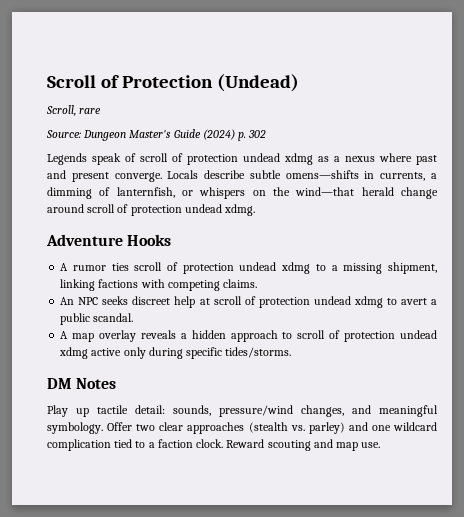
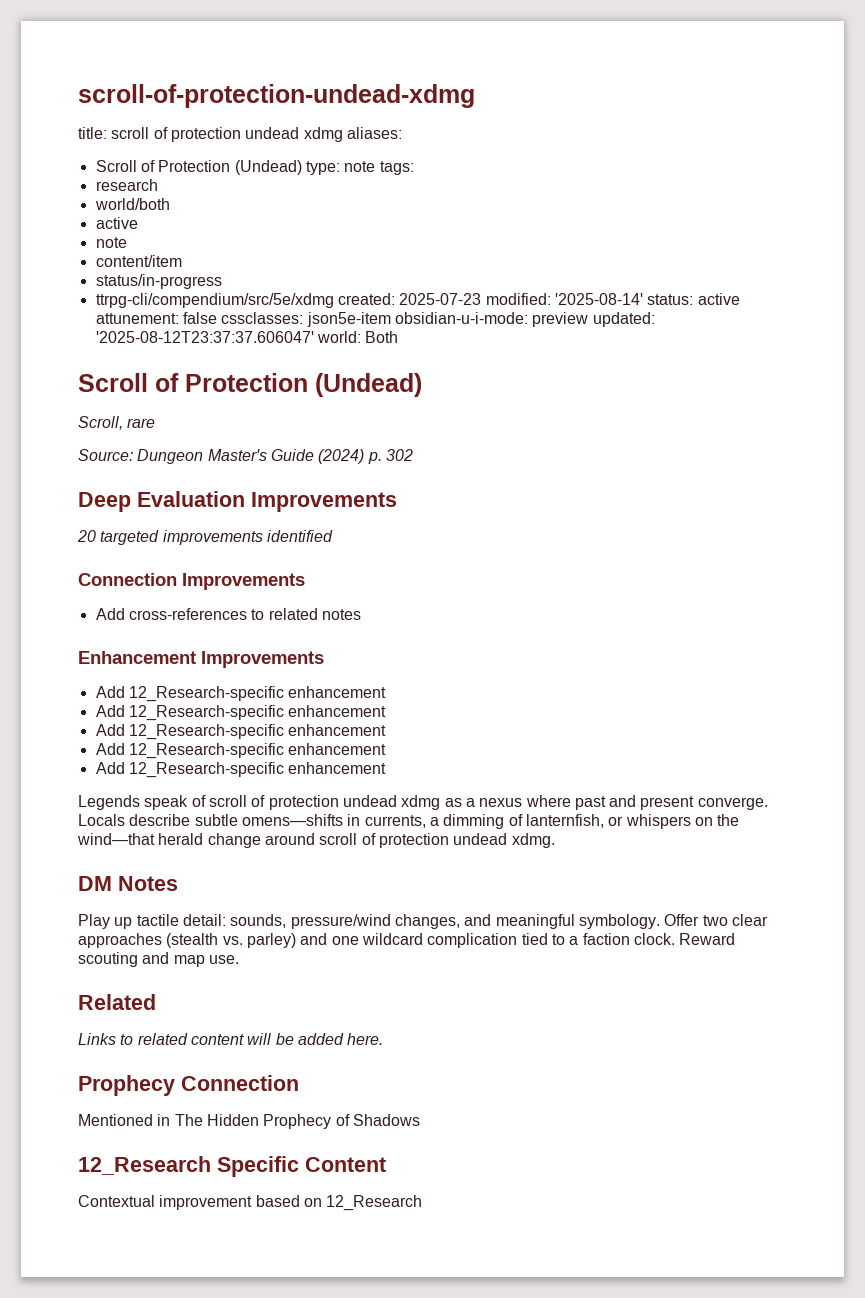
+ scroll-of-protection-undead-xdmg
+ title: scroll of protection undead xdmg aliases:
+ Scroll of Protection (Undead) type: note tags:
+ research
+ world/both
+ active
+ note
+ content/item
+ status/in-progress
+ ttrpg-cli/compendium/src/5e/xdmg created: 2025-07-23 modified: '2025-08-14' status: active attunement: false cssclasses: json5e-item obsidian-u-i-mode: preview updated: '2025-08-12T23:37:37.606047' world: Both
+ Deep Evaluation Improvements
+ 20 targeted improvements identified
+ Connection Improvements
+ Add cross-references to related notes
+ Enhancement Improvements
+ Add 12_Research-specific enhancement
+ Add 12_Research-specific enhancement
+ Add 12_Research-specific enhancement
+ Add 12_Research-specific enhancement
+ Add 12_Research-specific enhancement
- Adventure Hooks
- A rumor ties scroll of protection undead xdmg to a missing shipment, linking factions with competing claims.
- An NPC seeks discreet help at scroll of protection undead xdmg to avert a public scandal.
- A map overlay reveals a hidden approach to scroll of protection undead xdmg active only during specific tides/storms.
+ Related
+ Links to related content will be added here.
+ Prophecy Connection
+ Mentioned in The Hidden Prophecy of Shadows
+ 12_Research Specific Content
+ Contextual improvement based on 12_Research

